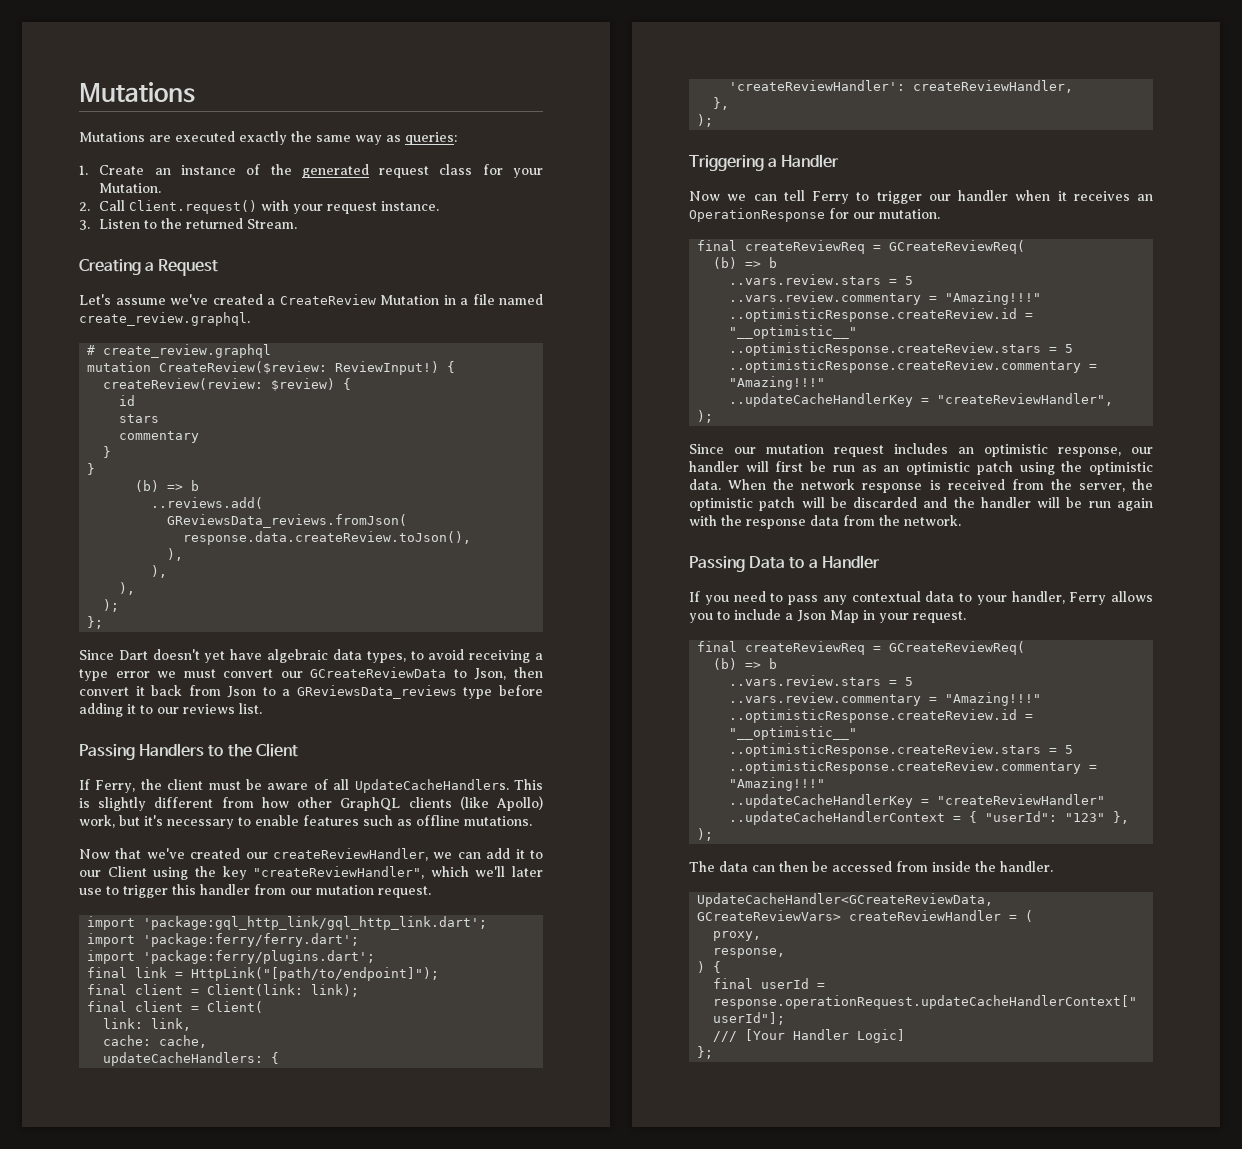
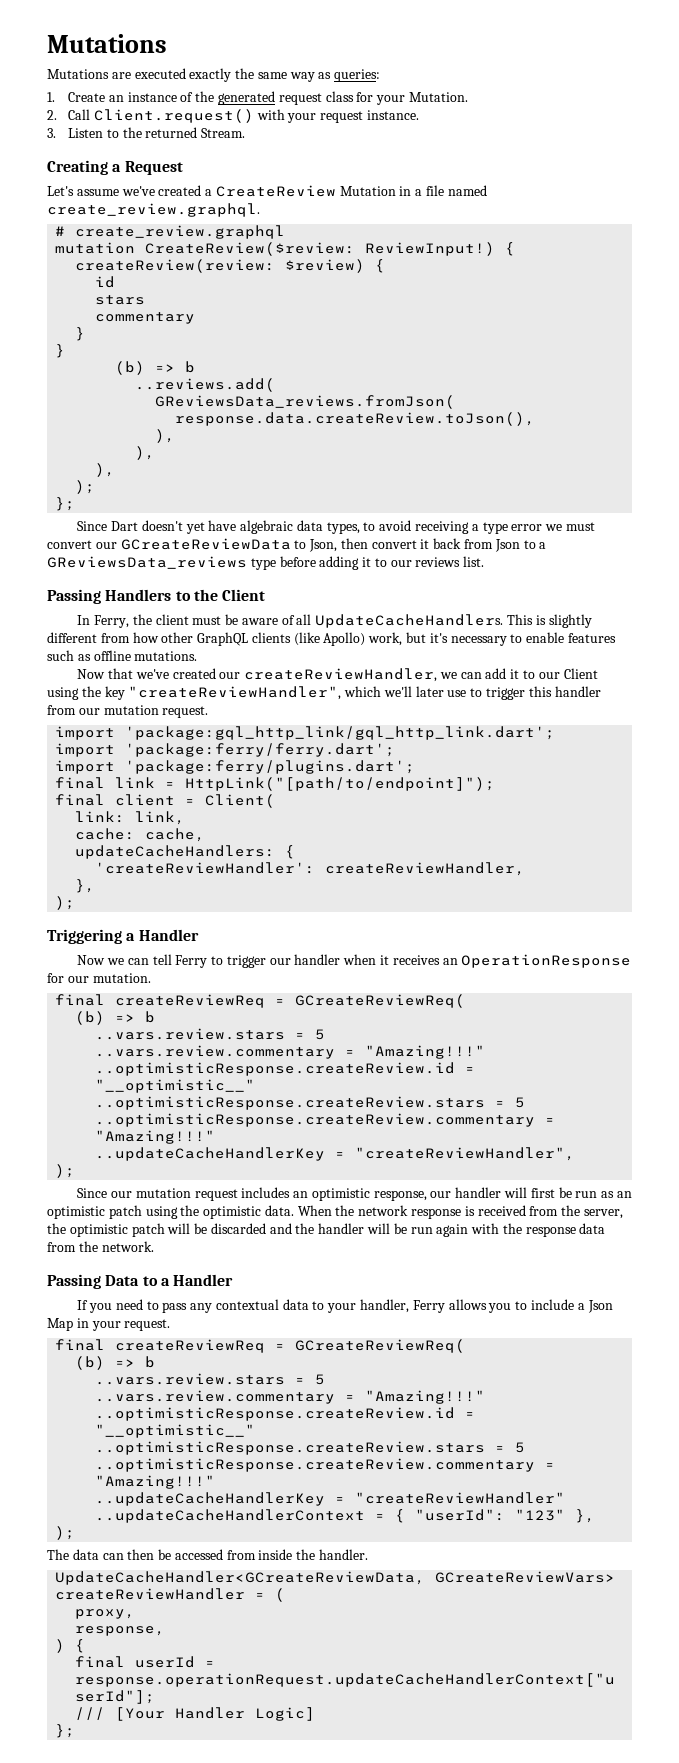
- If Ferry, the client must be aware of all UpdateCacheHandlers.
+ In Ferry, the client must be aware of all UpdateCacheHandlers.
- final client = Client(link: link);

